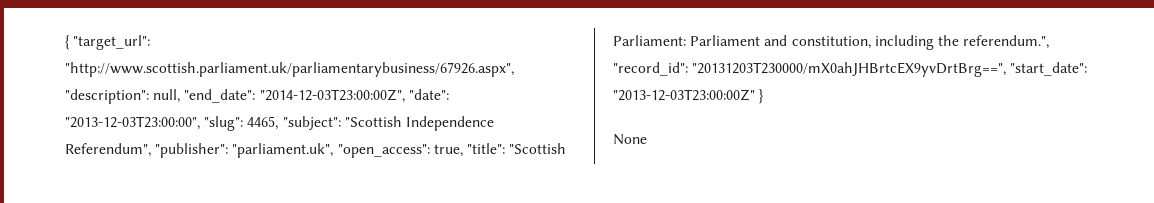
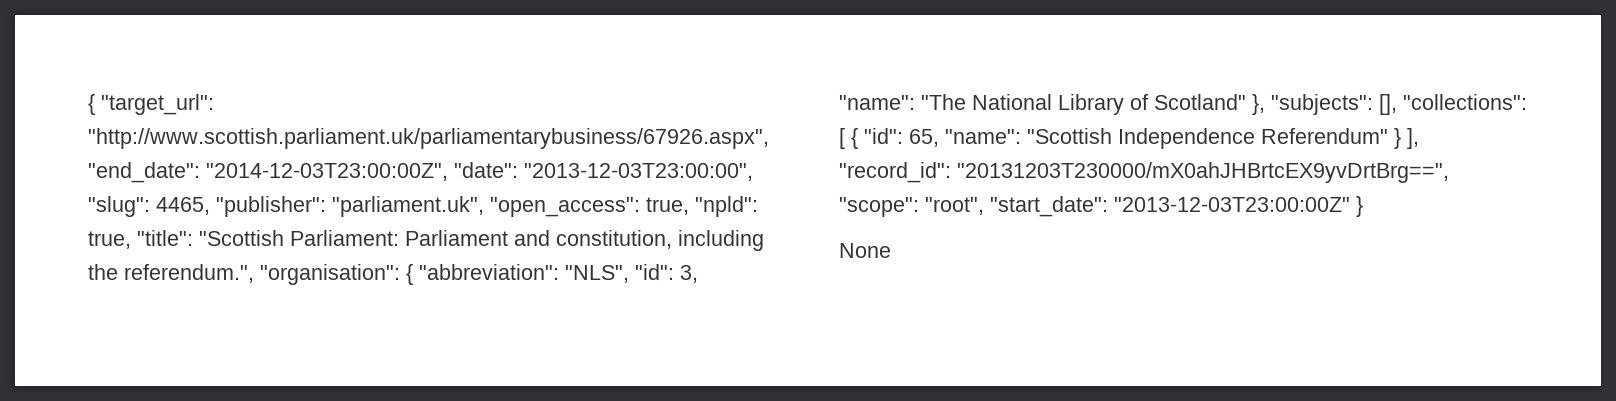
- { "target_url": "http://www.scottish.parliament.uk/parliamentarybusiness/67926.aspx", "description": null, "end_date": "2014-12-03T23:00:00Z", "date": "2013-12-03T23:00:00", "slug": 4465, "subject": "Scottish Independence Referendum", "publisher": "parliament.uk", "open_access": true, "title": "Scottish Parliament: Parliament and constitution, including the referendum.", "record_id": "20131203T230000/mX0ahJHBrtcEX9yvDrtBrg==", "start_date": "2013-12-03T23:00:00Z" }
+ { "target_url": "http://www.scottish.parliament.uk/parliamentarybusiness/67926.aspx", "end_date": "2014-12-03T23:00:00Z", "date": "2013-12-03T23:00:00", "slug": 4465, "publisher": "parliament.uk", "open_access": true, "npld": true, "title": "Scottish Parliament: Parliament and constitution, including the referendum.", "organisation": { "abbreviation": "NLS", "id": 3, "name": "The National Library of Scotland" }, "subjects": [], "collections": [ { "id": 65, "name": "Scottish Independence Referendum" } ], "record_id": "20131203T230000/mX0ahJHBrtcEX9yvDrtBrg==", "scope": "root", "start_date": "2013-12-03T23:00:00Z" }

